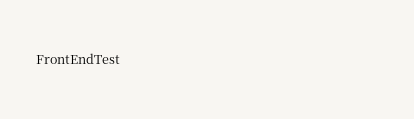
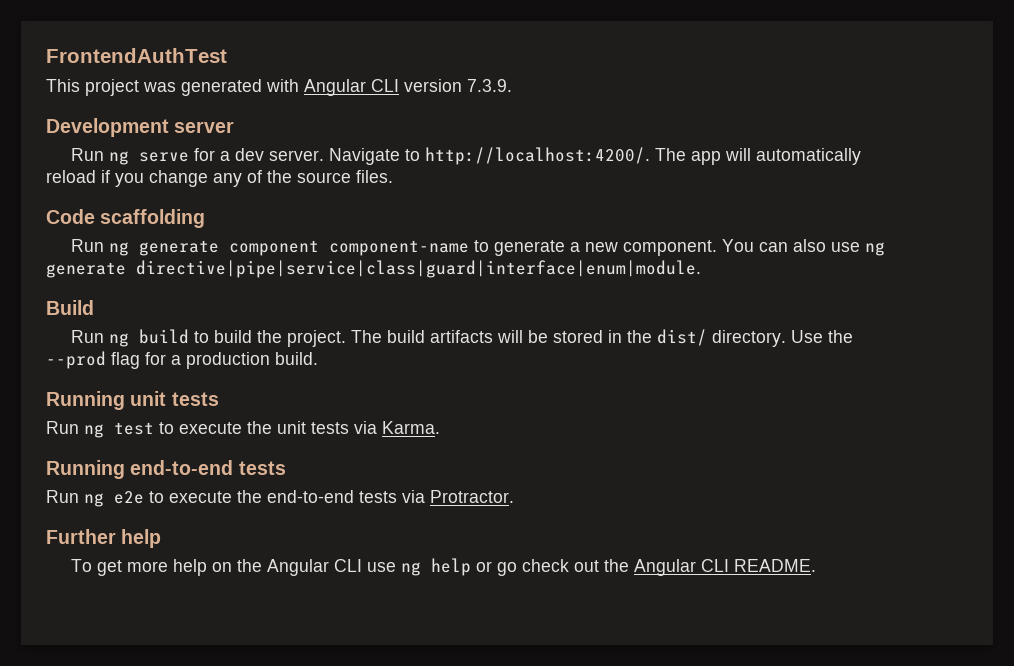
- FrontEndTest
+ FrontendAuthTest
+ This project was generated with Angular CLI version 7.3.9.
+ Development server
+ Run ng serve for a dev server. Navigate to http://localhost:4200/. The app will automatically reload if you change any of the source files.
+ Code scaffolding
+ Run ng generate component component-name to generate a new component. You can also use ng generate directive|pipe|service|class|guard|interface|enum|module.
+ Build
+ Run ng build to build the project. The build artifacts will be stored in the dist/ directory. Use the --prod flag for a production build.
+ Running unit tests
+ Run ng test to execute the unit tests via Karma.
+ Running end-to-end tests
+ Run ng e2e to execute the end-to-end tests via Protractor.
+ Further help
+ To get more help on the Angular CLI use ng help or go check out the Angular CLI README.

